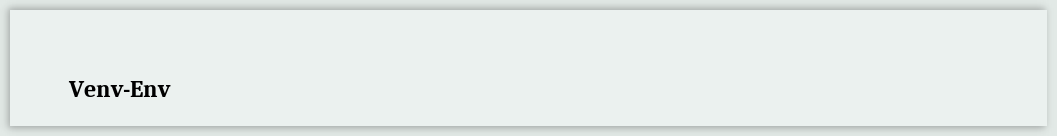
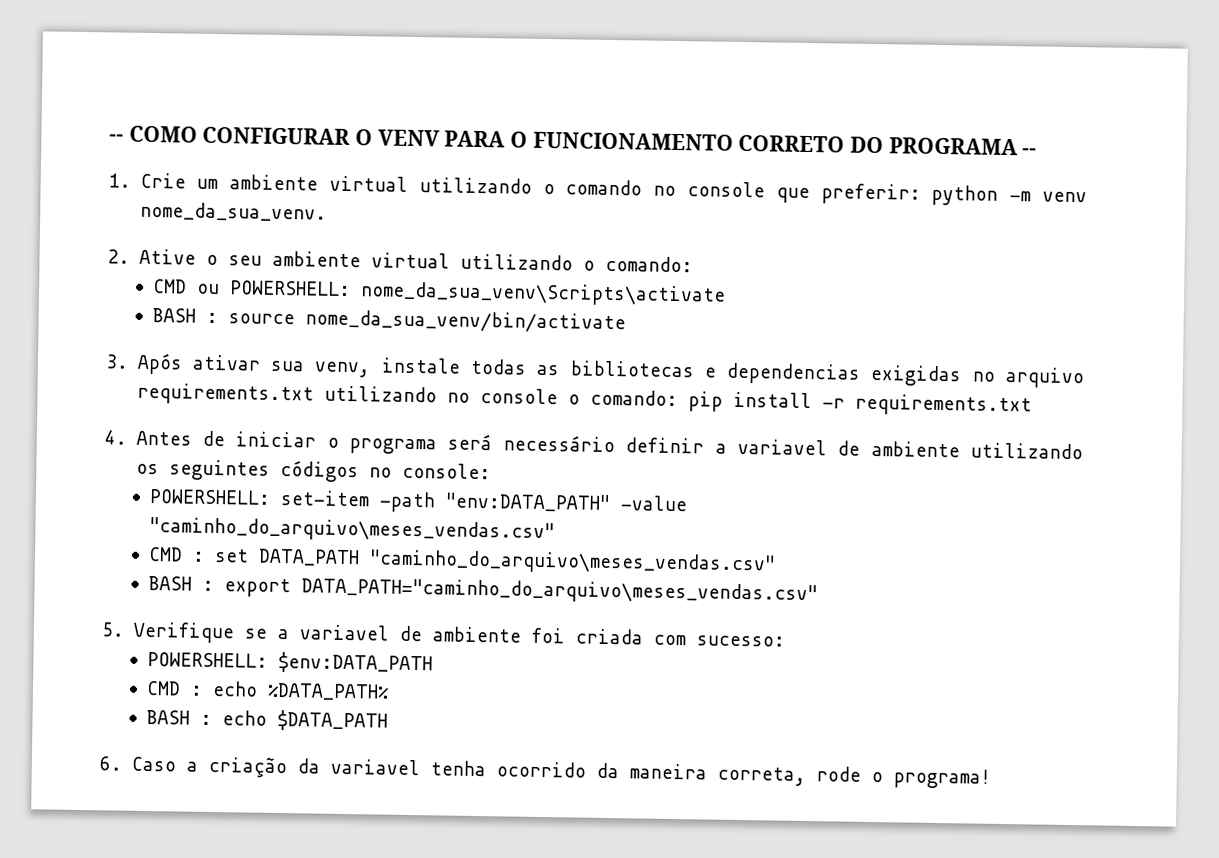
- Venv-Env
+ -- COMO CONFIGURAR O VENV PARA O FUNCIONAMENTO CORRETO DO PROGRAMA --
+ 1. Crie um ambiente virtual utilizando o comando no console que preferir: python -m venv nome_da_sua_venv.
+ 2. Ative o seu ambiente virtual utilizando o comando:
+ CMD ou POWERSHELL: nome_da_sua_venv\Scripts\activate
+ BASH : source nome_da_sua_venv/bin/activate
+ 3. Após ativar sua venv, instale todas as bibliotecas e dependencias exigidas no arquivo requirements.txt utilizando no console o comando: pip install -r requirements.txt
+ 4. Antes de iniciar o programa será necessário definir a variavel de ambiente utilizando os seguintes códigos no console:
+ POWERSHELL: set-item -path "env:DATA_PATH" -value "caminho_do_arquivo\meses_vendas.csv"
+ CMD : set DATA_PATH "caminho_do_arquivo\meses_vendas.csv"
+ BASH : export DATA_PATH="caminho_do_arquivo\meses_vendas.csv"
+ 5. Verifique se a variavel de ambiente foi criada com sucesso:
+ POWERSHELL: $env:DATA_PATH
+ CMD : echo %DATA_PATH%
+ BASH : echo $DATA_PATH
+ 6. Caso a criação da variavel tenha ocorrido da maneira correta, rode o programa!

